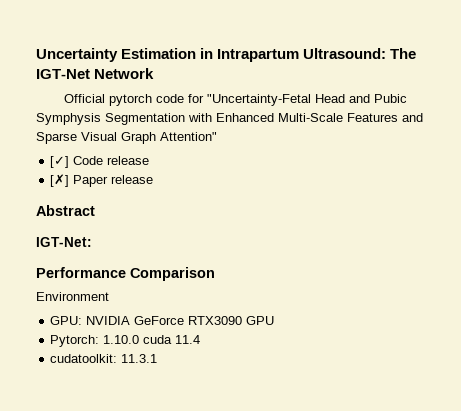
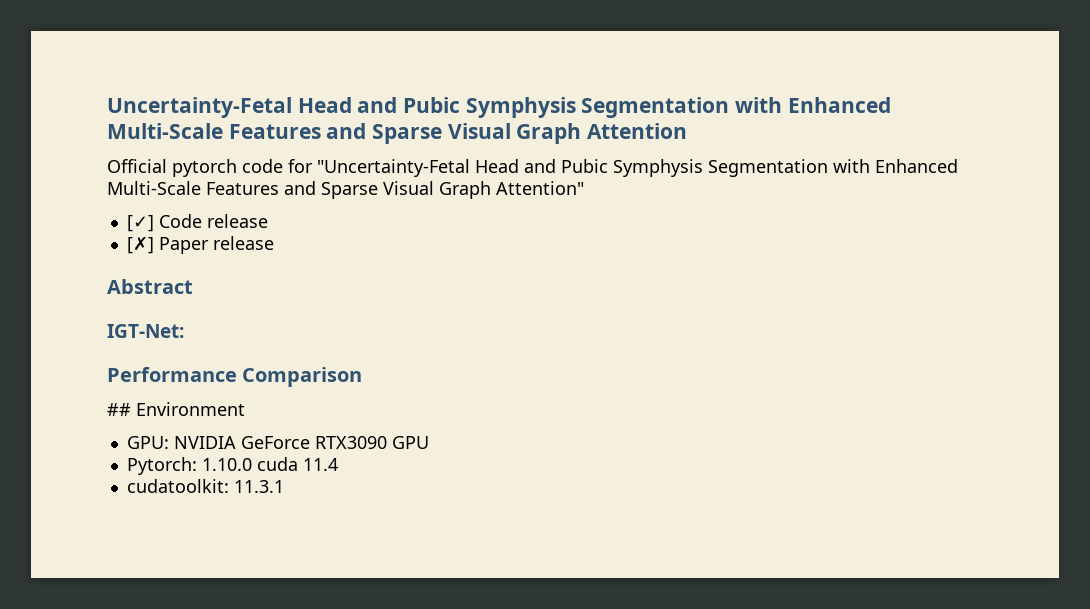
- Uncertainty Estimation in Intrapartum Ultrasound: The IGT-Net Network
+ Uncertainty-Fetal Head and Pubic Symphysis Segmentation with Enhanced Multi-Scale Features and Sparse Visual Graph Attention
- Environment
+ ## Environment

